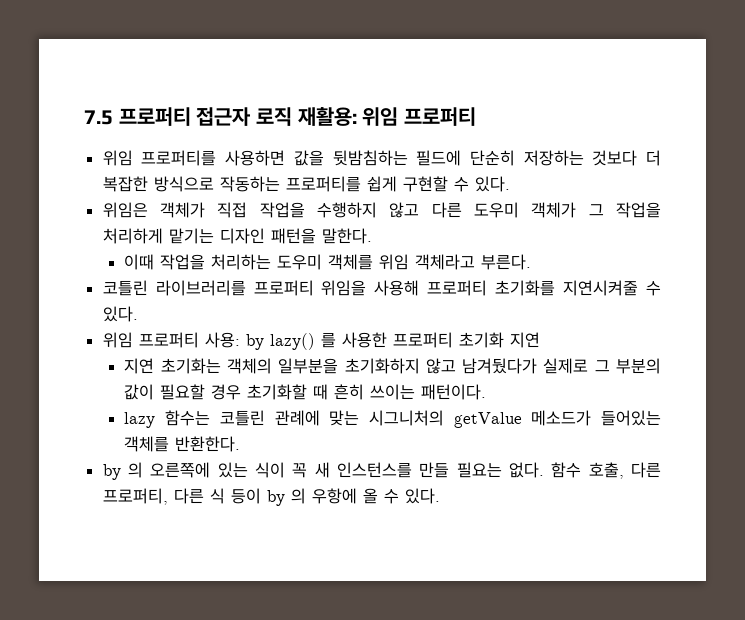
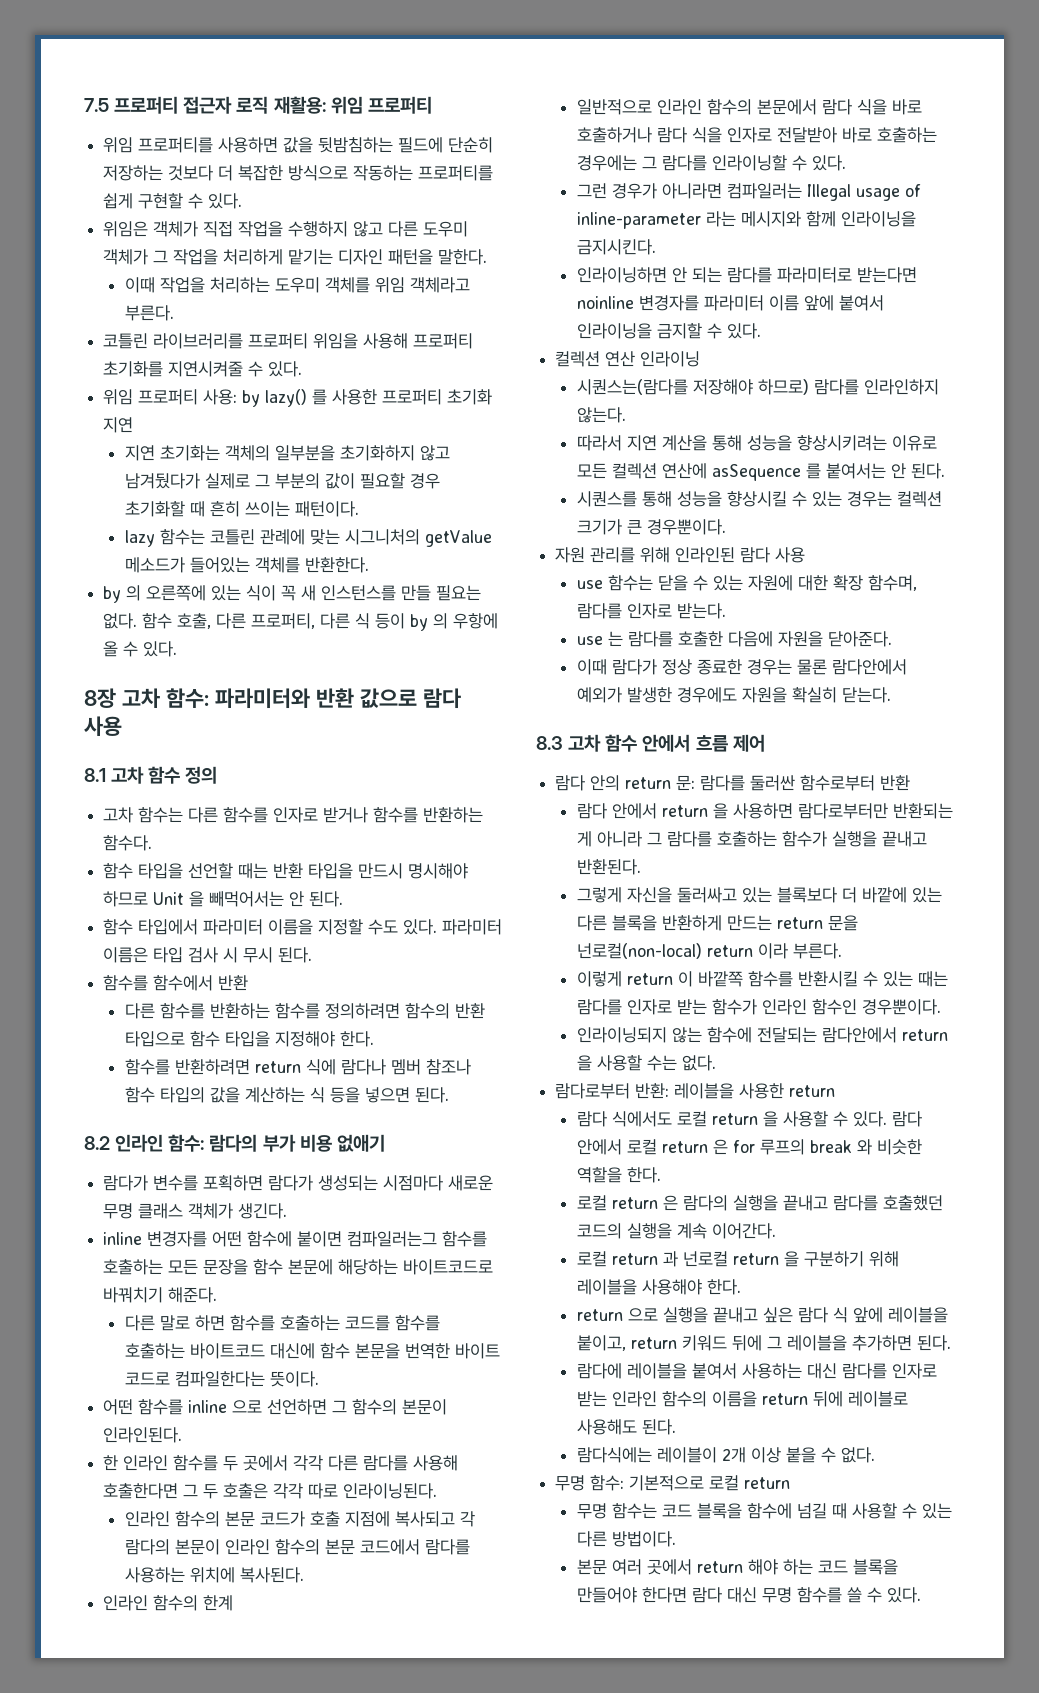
+ 8장 고차 함수: 파라미터와 반환 값으로 람다 사용
+ 8.1 고차 함수 정의
+ 고차 함수는 다른 함수를 인자로 받거나 함수를 반환하는 함수다.
+ 함수 타입을 선언할 때는 반환 타입을 만드시 명시해야 하므로 Unit 을 빼먹어서는 안 된다.
+ 함수 타입에서 파라미터 이름을 지정할 수도 있다. 파라미터 이름은 타입 검사 시 무시 된다.
+ 함수를 함수에서 반환
+ 다른 함수를 반환하는 함수를 정의하려면 함수의 반환 타입으로 함수 타입을 지정해야 한다.
+ 함수를 반환하려면 return 식에 람다나 멤버 참조나 함수 타입의 값을 계산하는 식 등을 넣으면 된다.
+ 8.2 인라인 함수: 람다의 부가 비용 없애기
+ 람다가 변수를 포획하면 람다가 생성되는 시점마다 새로운 무명 클래스 객체가 생긴다.
+ inline 변경자를 어떤 함수에 붙이면 컴파일러는그 함수를 호출하는 모든 문장을 함수 본문에 해당하는 바이트코드로 바꿔치기 해준다.
+ 다른 말로 하면 함수를 호출하는 코드를 함수를 호출하는 바이트코드 대신에 함수 본문을 번역한 바이트 코드로 컴파일한다는 뜻이다.
+ 어떤 함수를 inline 으로 선언하면 그 함수의 본문이 인라인된다.
+ 한 인라인 함수를 두 곳에서 각각 다른 람다를 사용해 호출한다면 그 두 호출은 각각 따로 인라이닝된다.
+ 인라인 함수의 본문 코드가 호출 지점에 복사되고 각 람다의 본문이 인라인 함수의 본문 코드에서 람다를 사용하는 위치에 복사된다.
+ 인라인 함수의 한계
+ 일반적으로 인라인 함수의 본문에서 람다 식을 바로 호출하거나 람다 식을 인자로 전달받아 바로 호출하는 경우에는 그 람다를 인라이닝할 수 있다.
+ 그런 경우가 아니라면 컴파일러는 Illegal usage of inline-parameter 라는 메시지와 함께 인라이닝을 금지시킨다.
+ 인라이닝하면 안 되는 람다를 파라미터로 받는다면 noinline 변경자를 파라미터 이름 앞에 붙여서 인라이닝을 금지할 수 있다.
+ 컬렉션 연산 인라이닝
+ 시퀀스는(람다를 저장해야 하므로) 람다를 인라인하지 않는다.
+ 따라서 지연 계산을 통해 성능을 향상시키려는 이유로 모든 컬렉션 연산에 asSequence 를 붙여서는 안 된다.
+ 시퀀스를 통해 성능을 향상시킬 수 있는 경우는 컬렉션 크기가 큰 경우뿐이다.
+ 자원 관리를 위해 인라인된 람다 사용
+ use 함수는 닫을 수 있는 자원에 대한 확장 함수며, 람다를 인자로 받는다.
+ use 는 람다를 호출한 다음에 자원을 닫아준다.
+ 이때 람다가 정상 종료한 경우는 물론 람다안에서 예외가 발생한 경우에도 자원을 확실히 닫는다.
+ 8.3 고차 함수 안에서 흐름 제어
+ 람다 안의 return 문: 람다를 둘러싼 함수로부터 반환
+ 람다 안에서 return 을 사용하면 람다로부터만 반환되는 게 아니라 그 람다를 호출하는 함수가 실행을 끝내고 반환된다.
+ 그렇게 자신을 둘러싸고 있는 블록보다 더 바깥에 있는 다른 블록을 반환하게 만드는 return 문을 넌로컬(non-local) return 이라 부른다.
+ 이렇게 return 이 바깥쪽 함수를 반환시킬 수 있는 때는 람다를 인자로 받는 함수가 인라인 함수인 경우뿐이다.
+ 인라이닝되지 않는 함수에 전달되는 람다안에서 return 을 사용할 수는 없다.
+ 람다로부터 반환: 레이블을 사용한 return
+ 람다 식에서도 로컬 return 을 사용할 수 있다. 람다 안에서 로컬 return 은 for 루프의 break 와 비슷한 역할을 한다.
+ 로컬 return 은 람다의 실행을 끝내고 람다를 호출했던 코드의 실행을 계속 이어간다.
+ 로컬 return 과 넌로컬 return 을 구분하기 위해 레이블을 사용해야 한다.
+ return 으로 실행을 끝내고 싶은 람다 식 앞에 레이블을 붙이고, return 키워드 뒤에 그 레이블을 추가하면 된다.
+ 람다에 레이블을 붙여서 사용하는 대신 람다를 인자로 받는 인라인 함수의 이름을 return 뒤에 레이블로 사용해도 된다.
+ 람다식에는 레이블이 2개 이상 붙을 수 없다.
+ 무명 함수: 기본적으로 로컬 return
+ 무명 함수는 코드 블록을 함수에 넘길 때 사용할 수 있는 다른 방법이다.
+ 본문 여러 곳에서 return 해야 하는 코드 블록을 만들어야 한다면 람다 대신 무명 함수를 쓸 수 있다.

